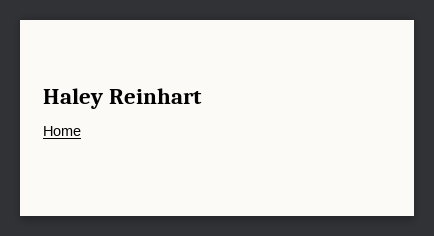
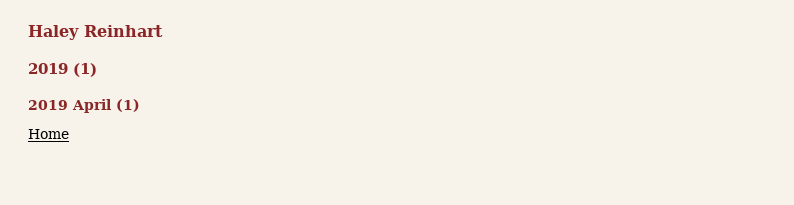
+ 2019 (1)
+ 2019 April (1)

